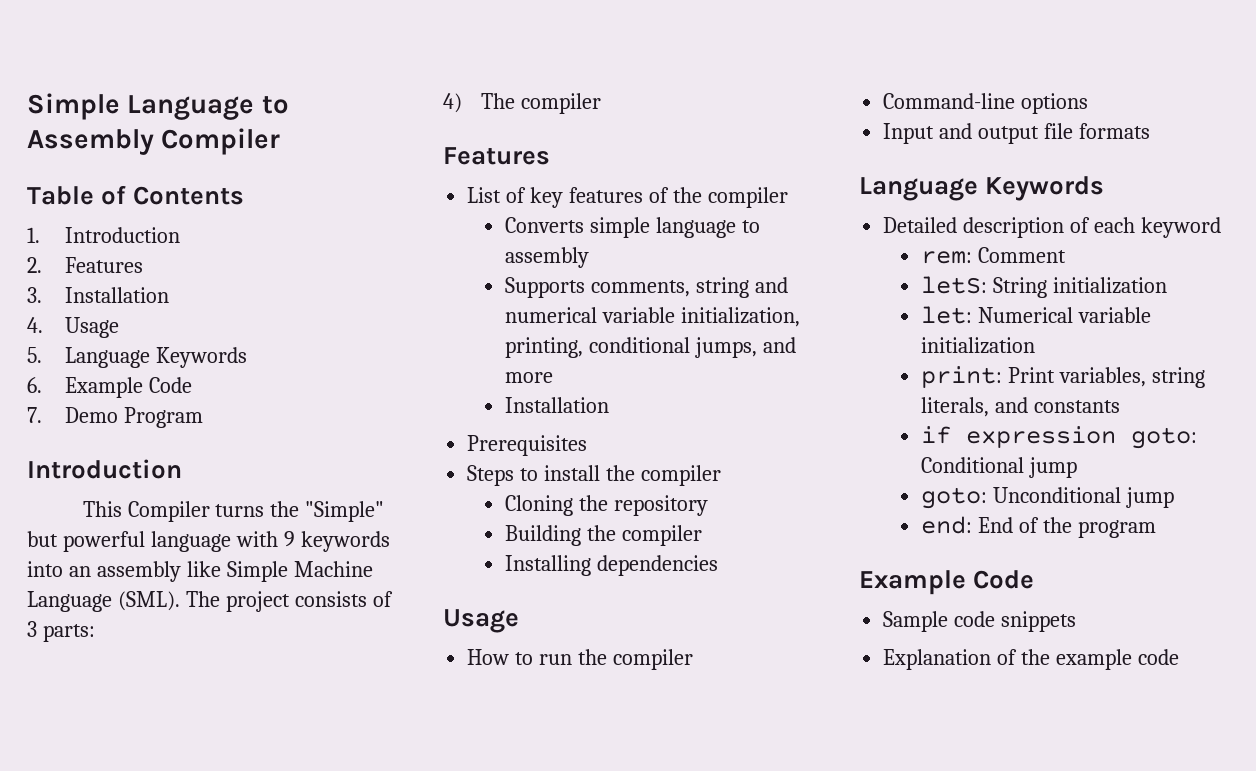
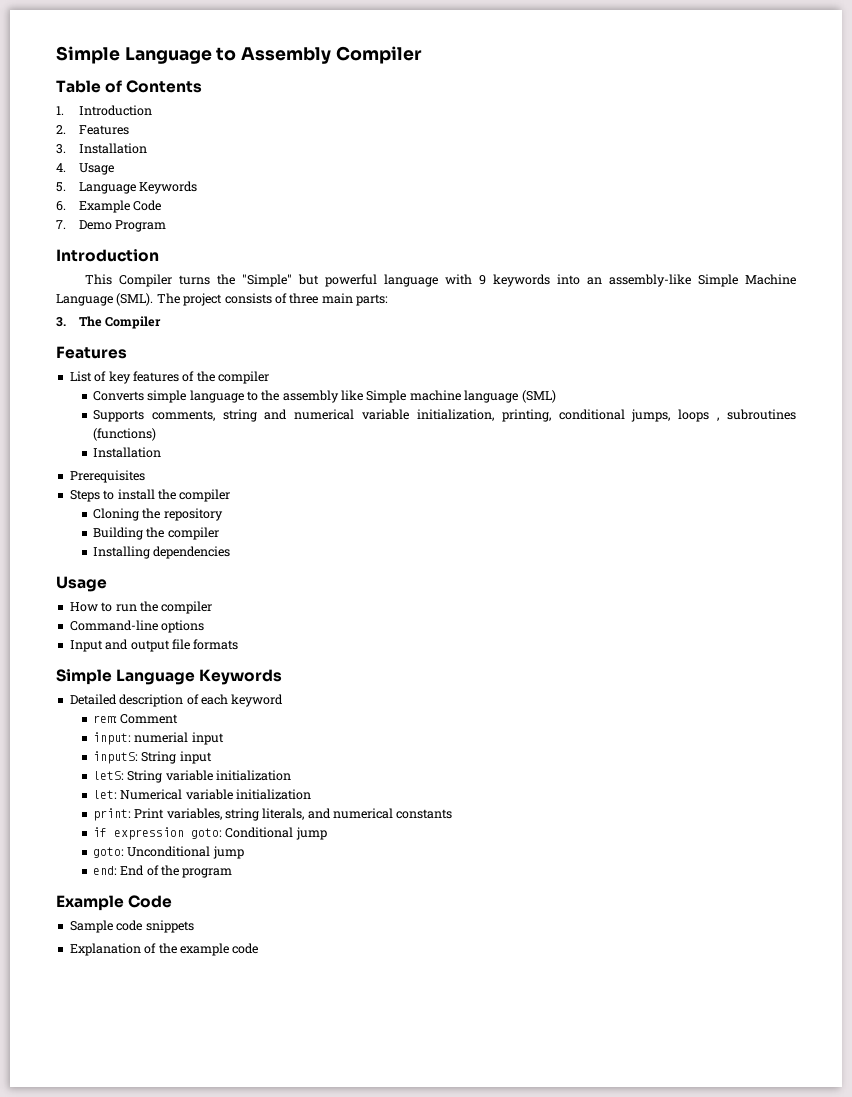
- This Compiler turns the "Simple" but powerful language with 9 keywords into an assembly like Simple Machine Language (SML).
+ This Compiler turns the "Simple" but powerful language with 9 keywords into an assembly-like Simple Machine Language (SML).
- The project consists of 3 parts:
+ The project consists of three main parts:
- 4) The compiler
+ 3. The Compiler
- Converts simple language to assembly
+ Converts simple language to the assembly like Simple machine language (SML)
- Supports comments, string and numerical variable initialization, printing, conditional jumps, and more
+ Supports comments, string and numerical variable initialization, printing, conditional jumps, loops , subroutines (functions)
  Input and output file formats
- Language Keywords
+ Simple Language Keywords
+ input: numerial input
+ inputS: String input
- letS: String initialization
+ letS: String variable initialization
- print: Print variables, string literals, and constants
+ print: Print variables, string literals, and numerical constants

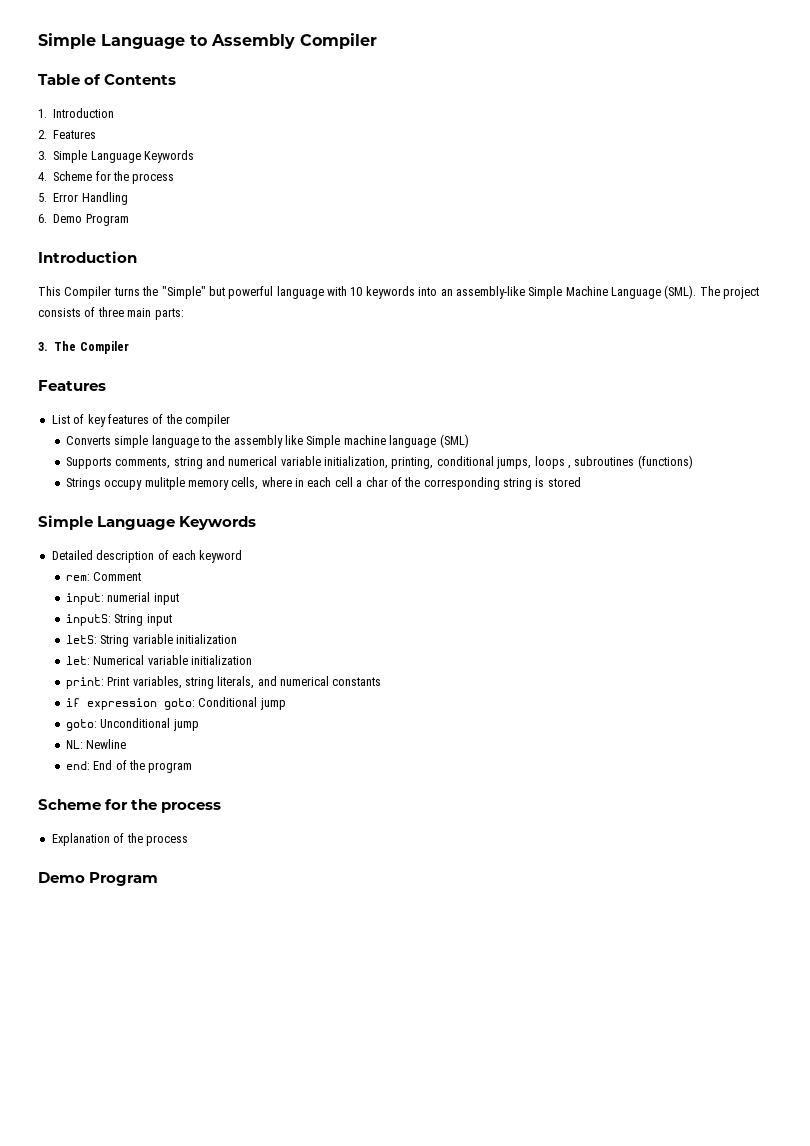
- 3. Installation
- 4. Usage
- 5. Language Keywords
- 6. Example Code
- 7. Demo Program
+ 3. Simple Language Keywords
+ 4. Scheme for the process
+ 5. Error Handling
+ 6. Demo Program
- This Compiler turns the "Simple" but powerful language with 9 keywords into an assembly-like Simple Machine Language (SML).
+ This Compiler turns the "Simple" but powerful language with 10 keywords into an assembly-like Simple Machine Language (SML).
  Supports comments, string and numerical variable initialization, printing, conditional jumps, loops , subroutines (functions)
- Installation
- Prerequisites
- Steps to install the compiler
- Cloning the repository
- Building the compiler
- Installing dependencies
- Usage
- How to run the compiler
- Command-line options
- Input and output file formats
+ Strings occupy mulitple memory cells, where in each cell a char of the corresponding string is stored
+ NL: Newline
  end: End of the program
- Example Code
- Sample code snippets
+ Scheme for the process
- Explanation of the example code
+ Explanation of the process
+ Demo Program

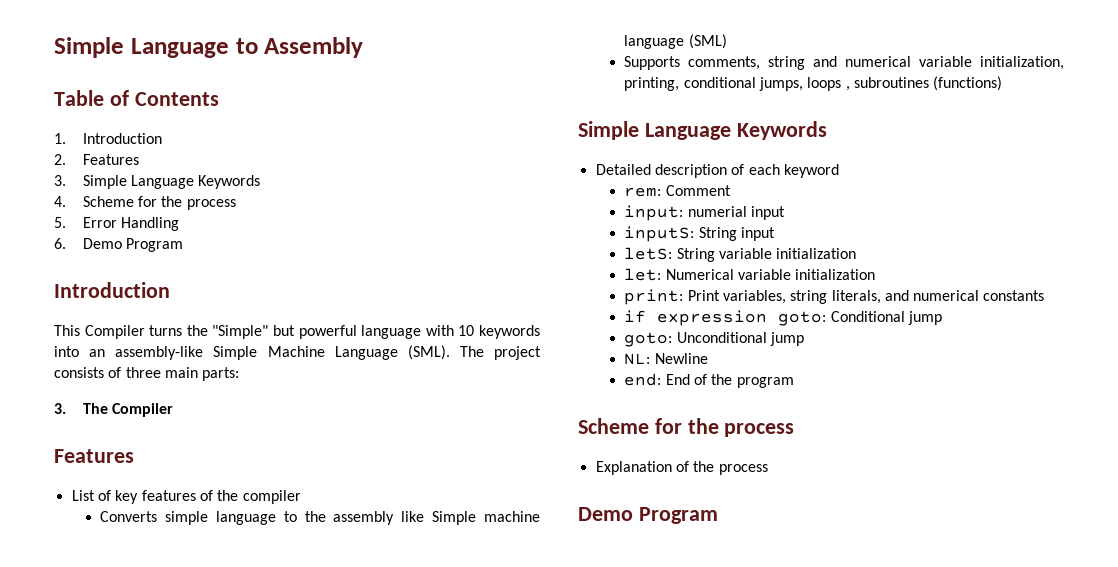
- Simple Language to Assembly Compiler
+ Simple Language to Assembly
- Strings occupy mulitple memory cells, where in each cell a char of the corresponding string is stored

